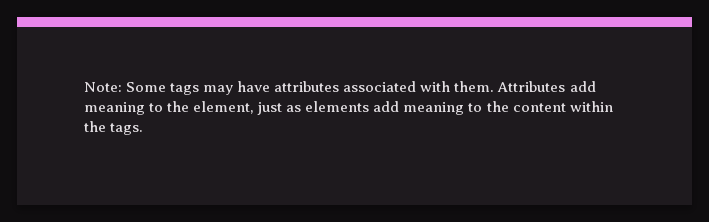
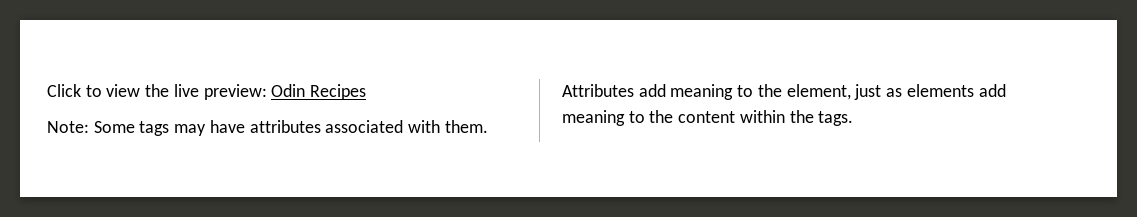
+ Click to view the live preview: Odin Recipes

